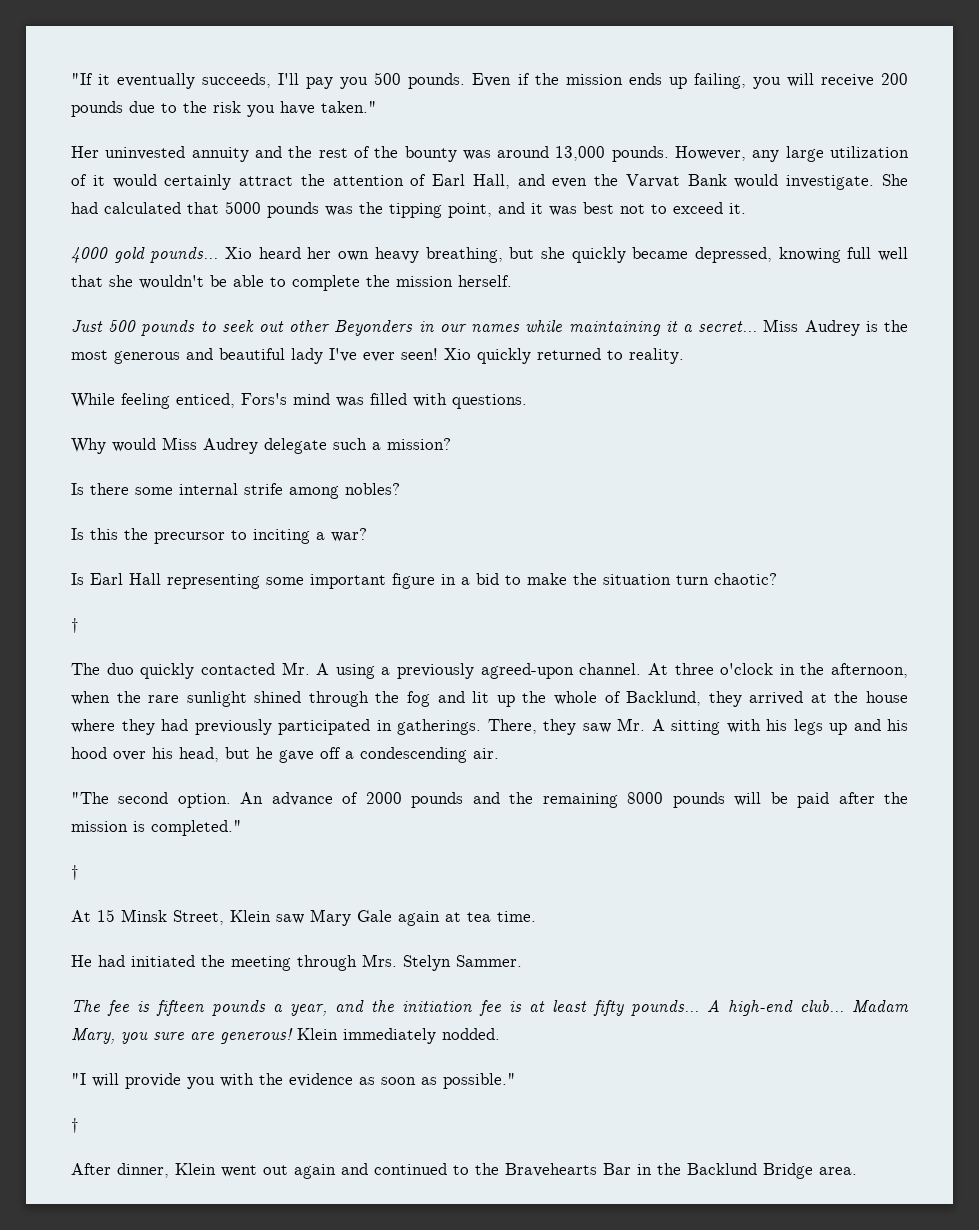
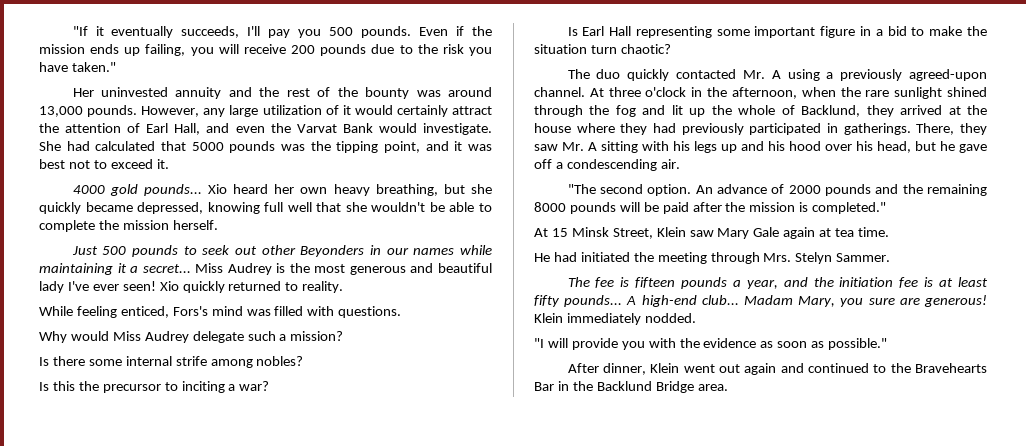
  Is Earl Hall representing some important figure in a bid to make the situation turn chaotic?
- †
  An advance of 2000 pounds and the remaining 8000 pounds will be paid after the mission is completed."
- †
  "I will provide you with the evidence as soon as possible."
- †

